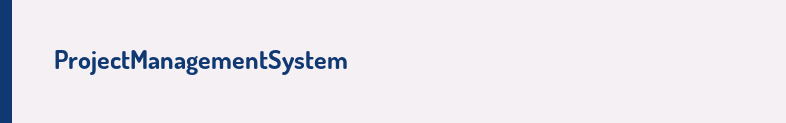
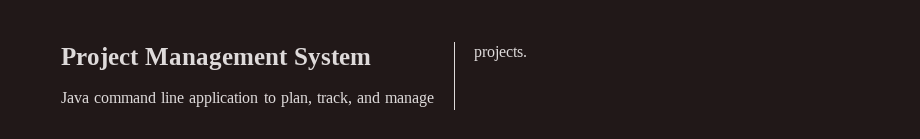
- ProjectManagementSystem
+ Project Management System
+ Java command line application to plan, track, and manage projects.

